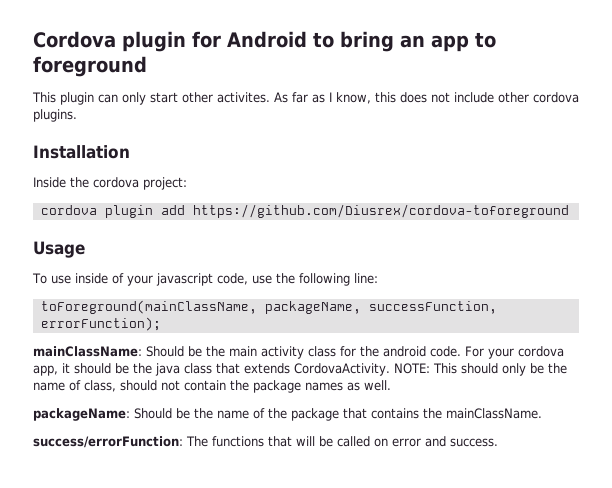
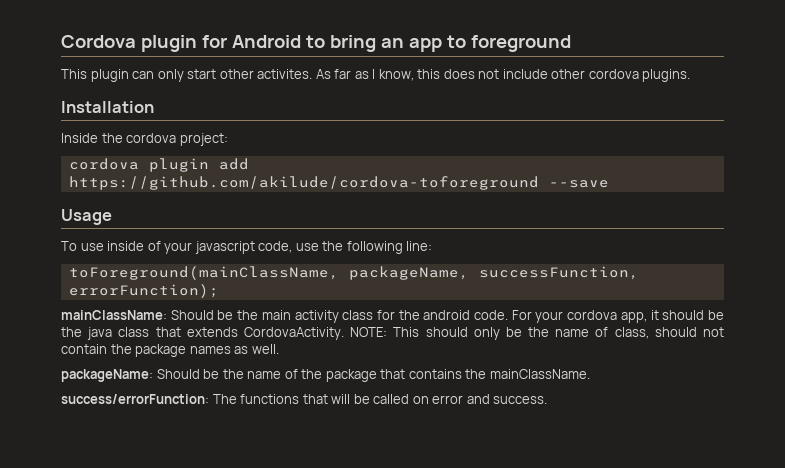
- cordova plugin add https://github.com/Diusrex/cordova-toforeground
+ cordova plugin add https://github.com/akilude/cordova-toforeground --save

